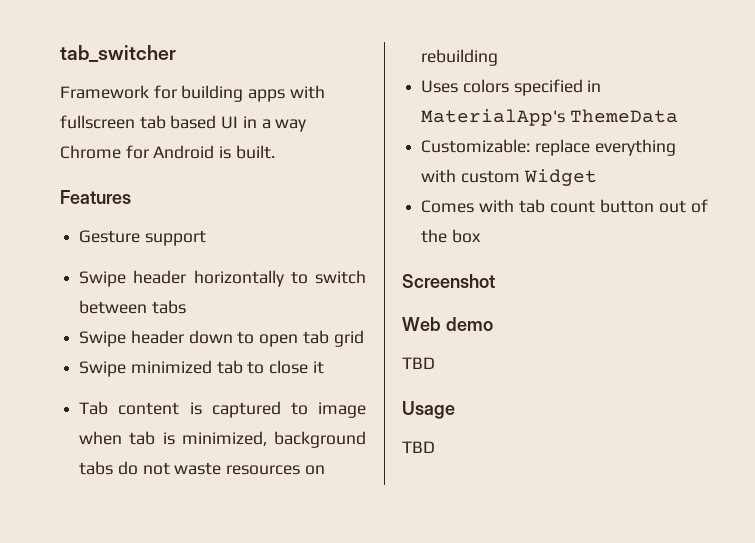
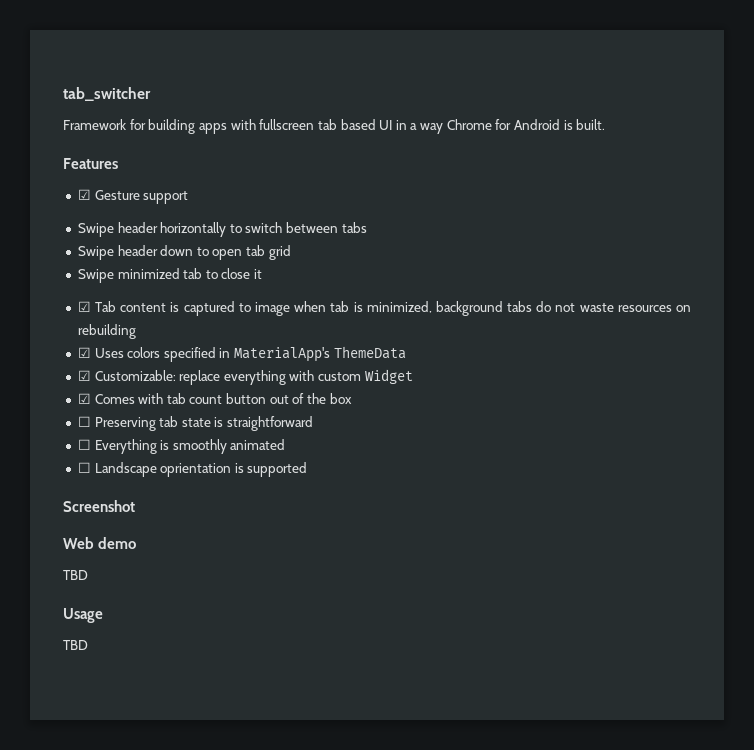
- Gesture support
+ ☑ Gesture support
- Tab content is captured to image when tab is minimized, background tabs do not waste resources on rebuilding
+ ☑ Tab content is captured to image when tab is minimized, background tabs do not waste resources on rebuilding
- Uses colors specified in MaterialApp's ThemeData
+ ☑ Uses colors specified in MaterialApp's ThemeData
- Customizable: replace everything with custom Widget
+ ☑ Customizable: replace everything with custom Widget
- Comes with tab count button out of the box
+ ☑ Comes with tab count button out of the box
+ ☐ Preserving tab state is straightforward
+ ☐ Everything is smoothly animated
+ ☐ Landscape oprientation is supported

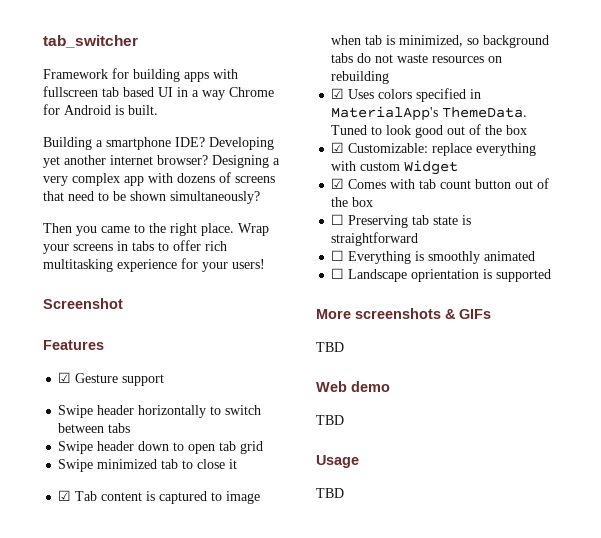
+ Building a smartphone IDE? Developing yet another internet browser? Designing a very complex app with dozens of screens that need to be shown simultaneously?
+ Then you came to the right place. Wrap your screens in tabs to offer rich multitasking experience for your users!
+ Screenshot
- ☑ Tab content is captured to image when tab is minimized, background tabs do not waste resources on rebuilding
+ ☑ Tab content is captured to image when tab is minimized, so background tabs do not waste resources on rebuilding
- ☑ Uses colors specified in MaterialApp's ThemeData
+ ☑ Uses colors specified in MaterialApp's ThemeData. Tuned to look good out of the box
- Screenshot
+ More screenshots & GIFs
+ TBD

